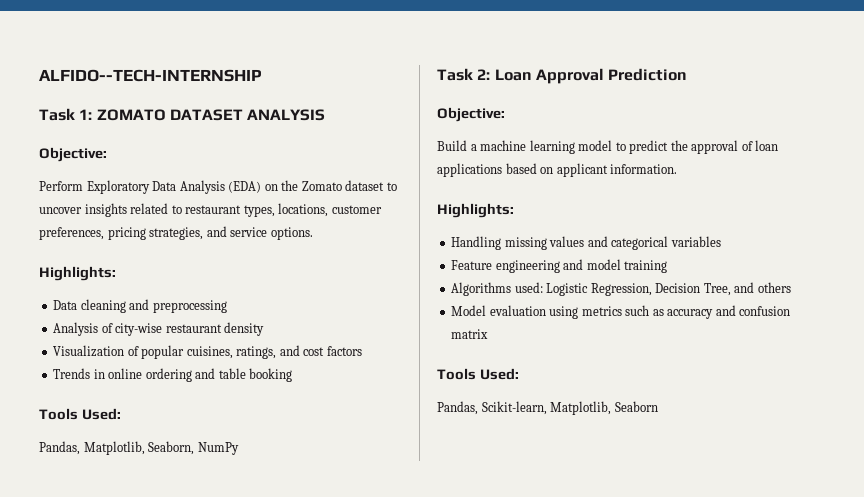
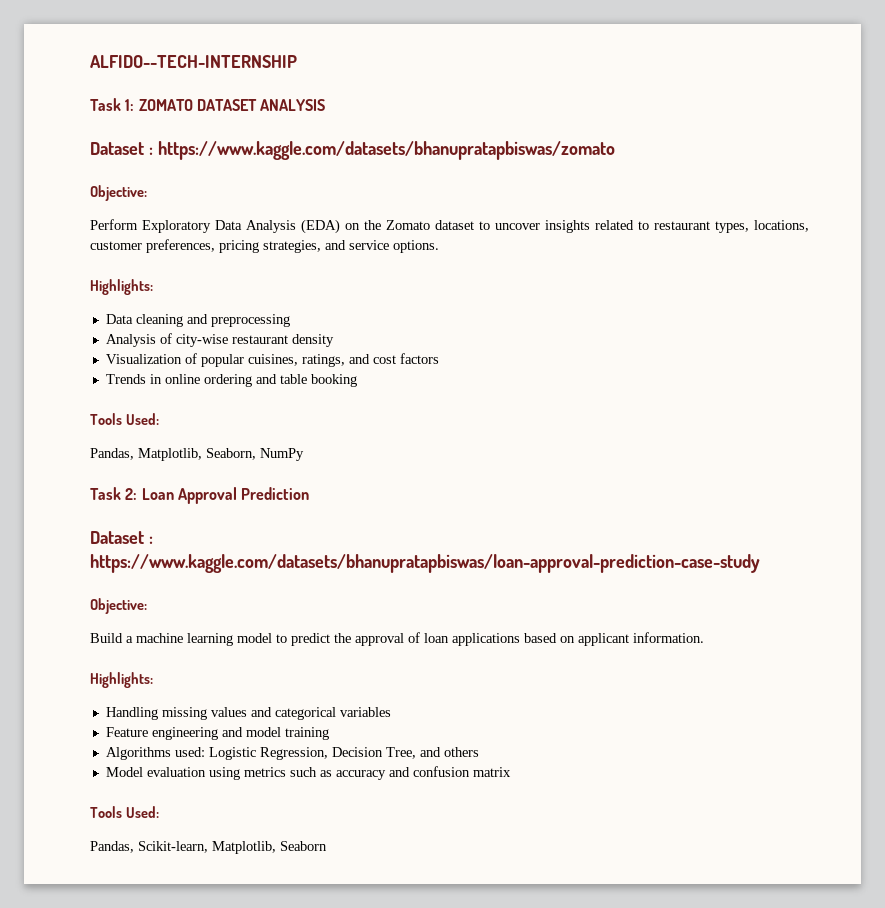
+ Dataset : https://www.kaggle.com/datasets/bhanupratapbiswas/zomato
+ Dataset : https://www.kaggle.com/datasets/bhanupratapbiswas/loan-approval-prediction-case-study

